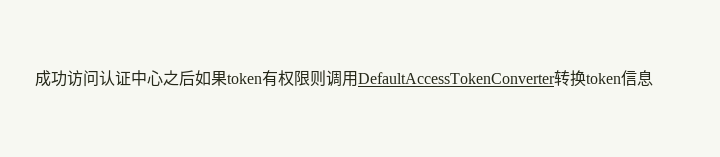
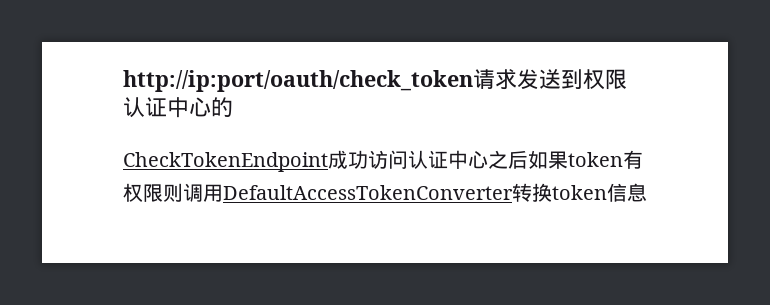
- 成功访问认证中心之后如果token有权限则调用DefaultAccessTokenConverter转换token信息
+ http://ip:port/oauth/check_token请求发送到权限认证中心的
+ CheckTokenEndpoint成功访问认证中心之后如果token有权限则调用DefaultAccessTokenConverter转换token信息

